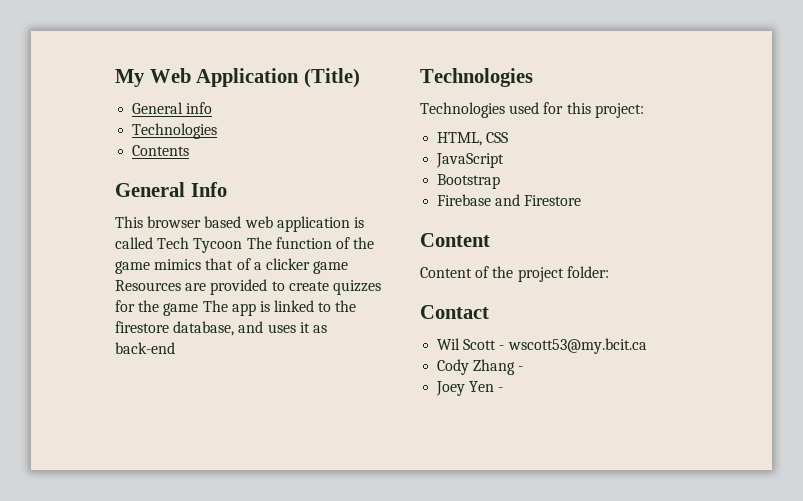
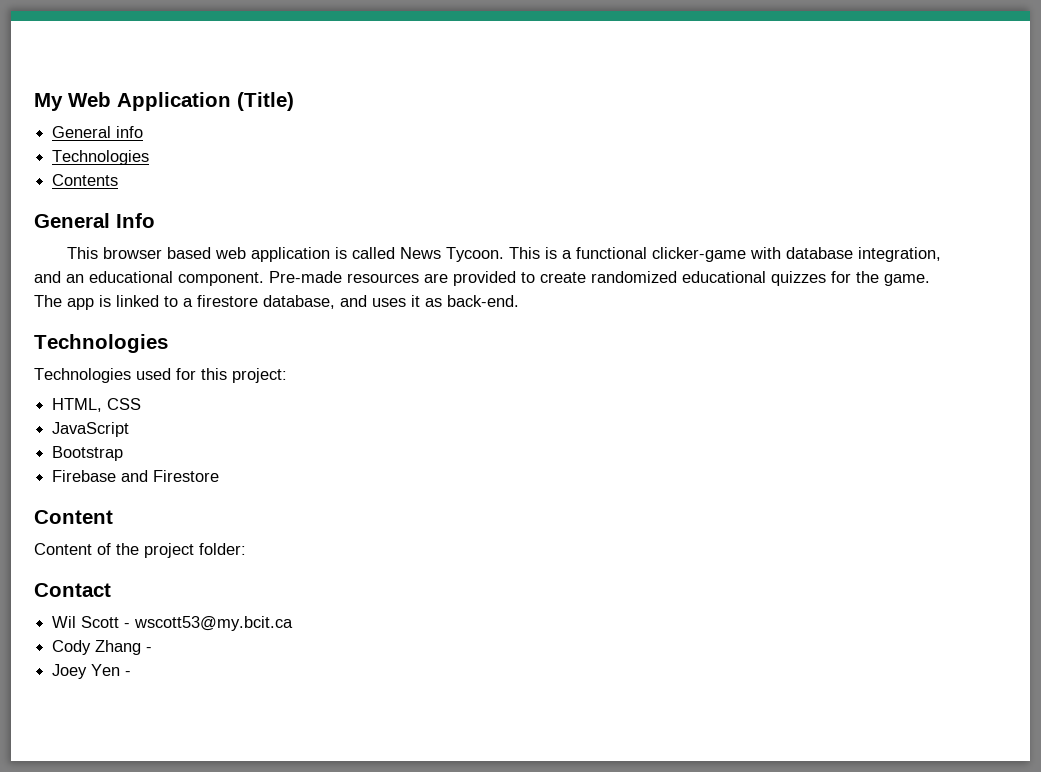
- This browser based web application is called Tech Tycoon The function of the game mimics that of a clicker game Resources are provided to create quizzes for the game The app is linked to the firestore database, and uses it as back-end
+ This browser based web application is called News Tycoon. This is a functional clicker-game with database integration, and an educational component. Pre-made resources are provided to create randomized educational quizzes for the game. The app is linked to a firestore database, and uses it as back-end.

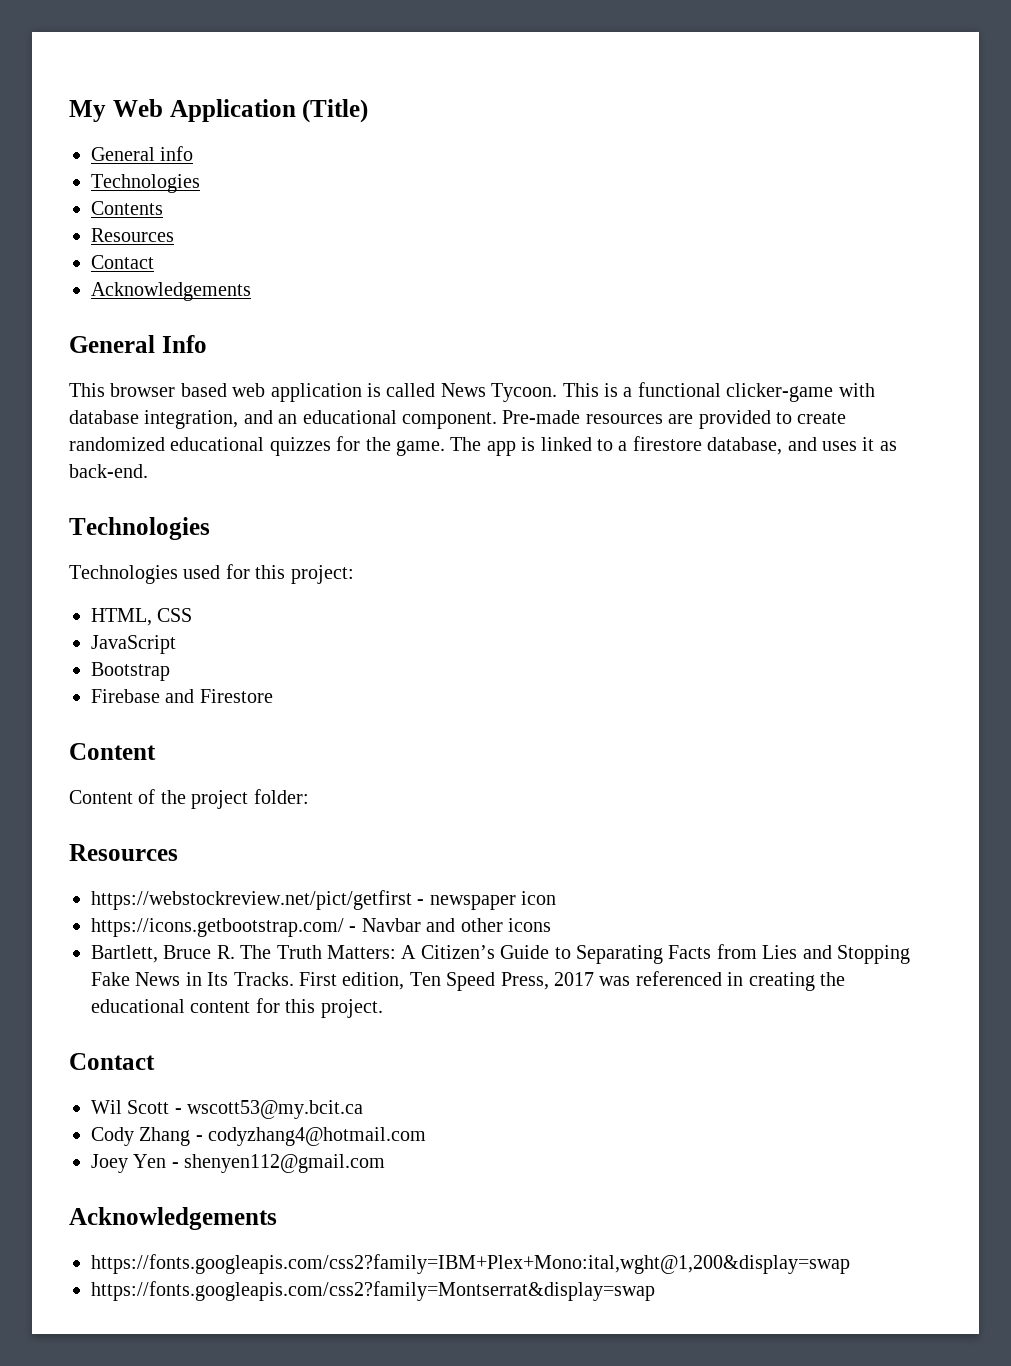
  Contents
+ Resources
+ Contact
+ Acknowledgements
  Content of the project folder:
+ Resources
+ https://webstockreview.net/pict/getfirst - newspaper icon
+ https://icons.getbootstrap.com/ - Navbar and other icons
+ Bartlett, Bruce R. The Truth Matters: A Citizen’s Guide to Separating Facts from Lies and Stopping Fake News in Its Tracks. First edition, Ten Speed Press, 2017 was referenced in creating the educational content for this project.
- Cody Zhang -
+ Cody Zhang - codyzhang4@hotmail.com
- Joey Yen -
+ Joey Yen - shenyen112@gmail.com
+ Acknowledgements
+ https://fonts.googleapis.com/css2?family=IBM+Plex+Mono:ital,wght@1,200&display=swap
+ https://fonts.googleapis.com/css2?family=Montserrat&display=swap

